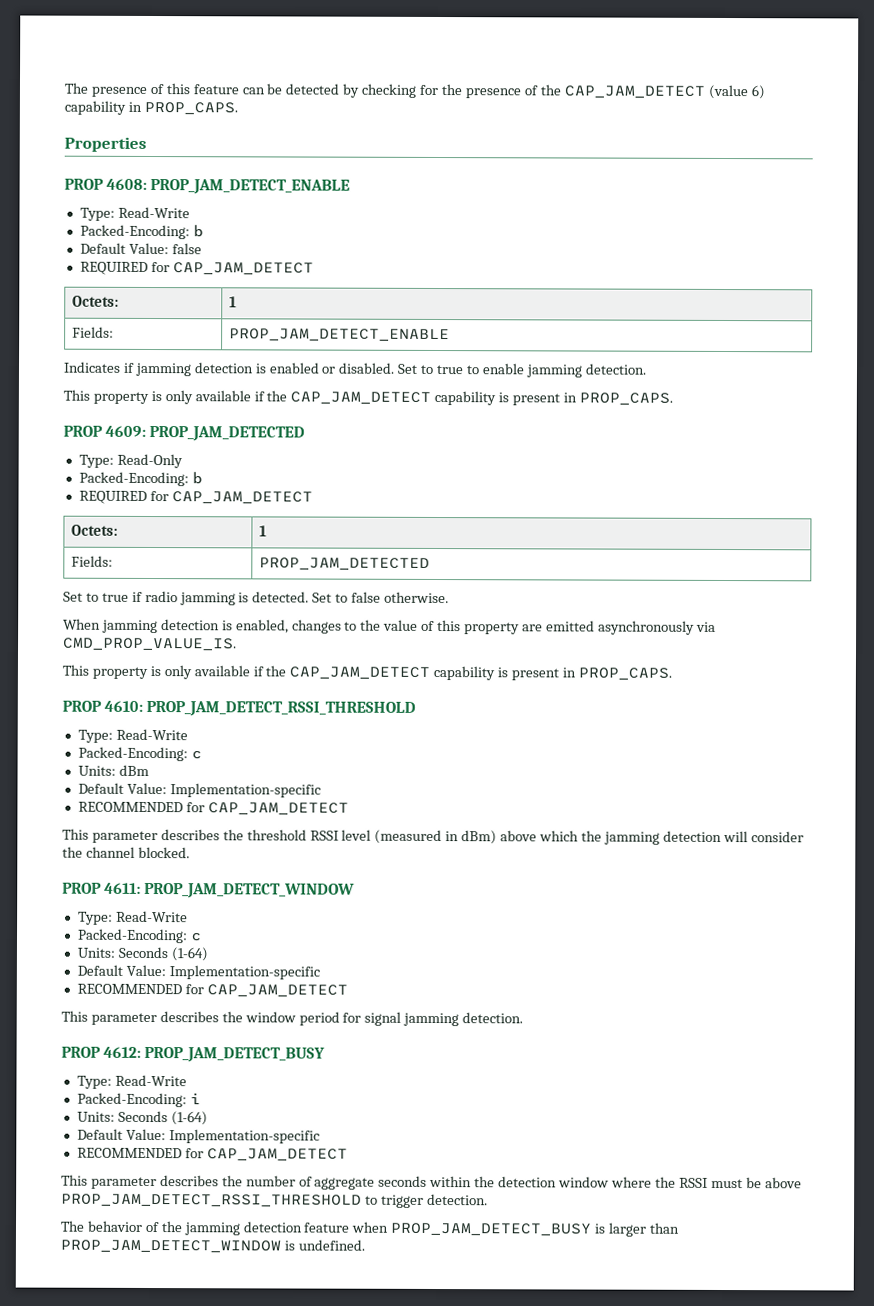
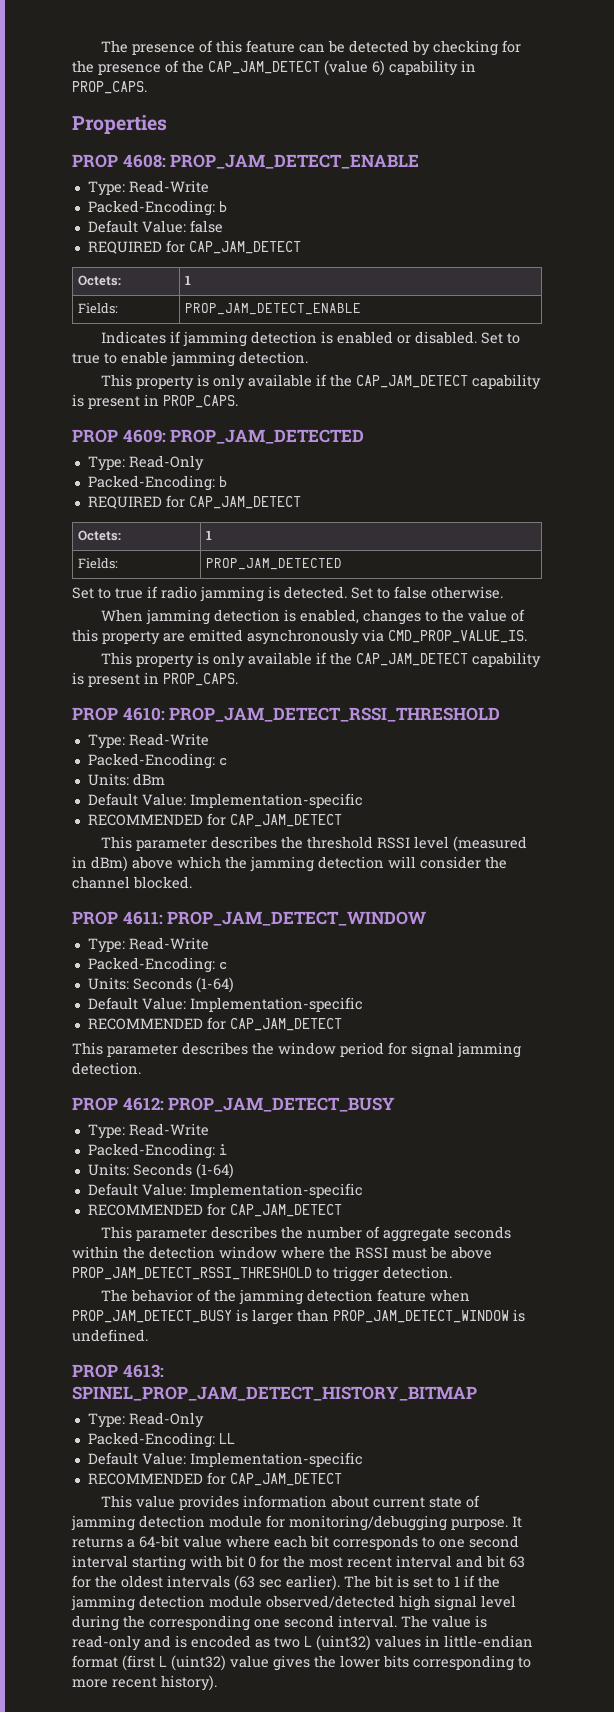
+ PROP 4613: SPINEL_PROP_JAM_DETECT_HISTORY_BITMAP
+ Type: Read-Only
+ Packed-Encoding: LL
+ Default Value: Implementation-specific
+ RECOMMENDED for CAP_JAM_DETECT
+ This value provides information about current state of jamming detection module for monitoring/debugging purpose. It returns a 64-bit value where each bit corresponds to one second interval starting with bit 0 for the most recent interval and bit 63 for the oldest intervals (63 sec earlier). The bit is set to 1 if the jamming detection module observed/detected high signal level during the corresponding one second interval. The value is read-only and is encoded as two L (uint32) values in little-endian format (first L (uint32) value gives the lower bits corresponding to more recent history).

